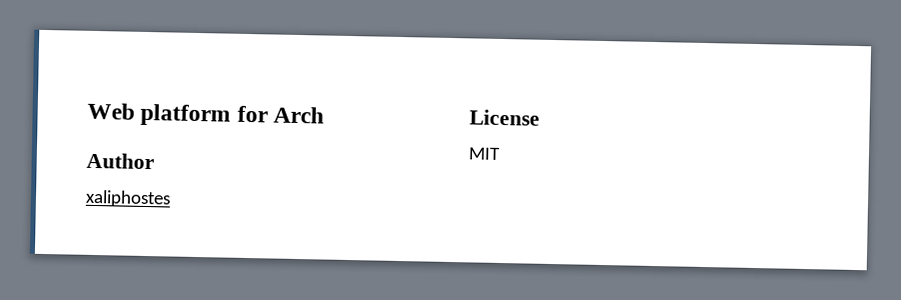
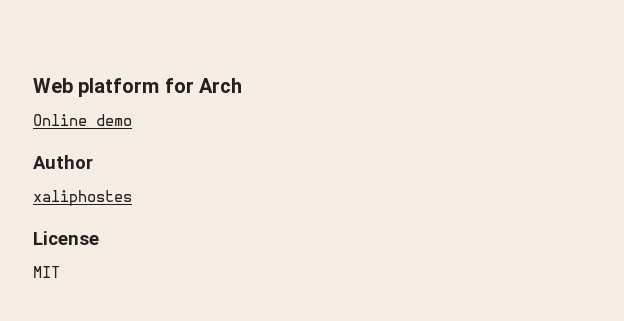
+ Online demo

